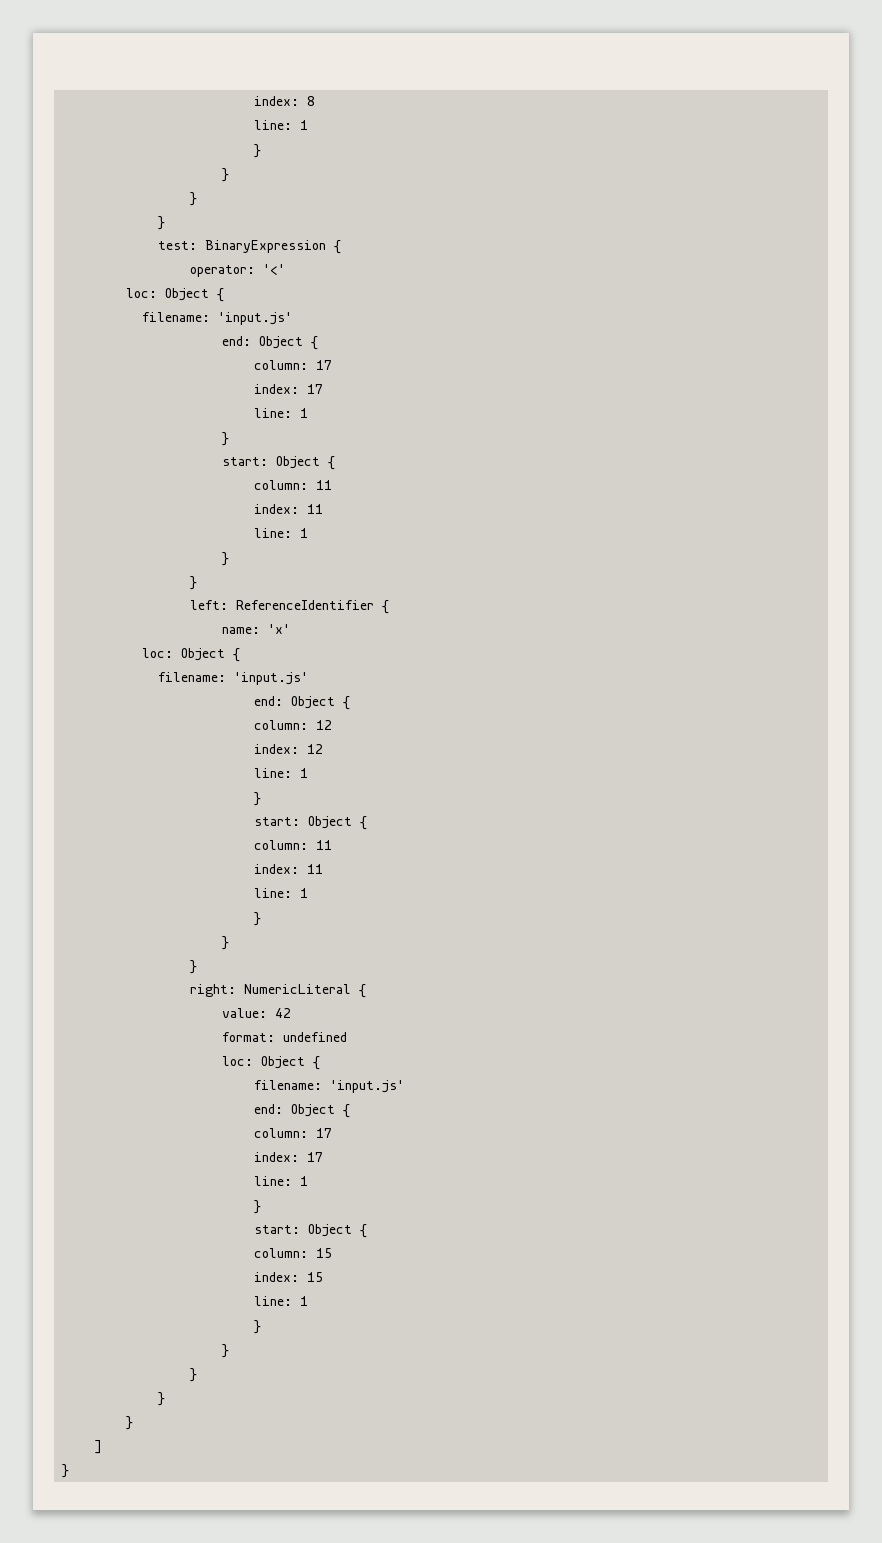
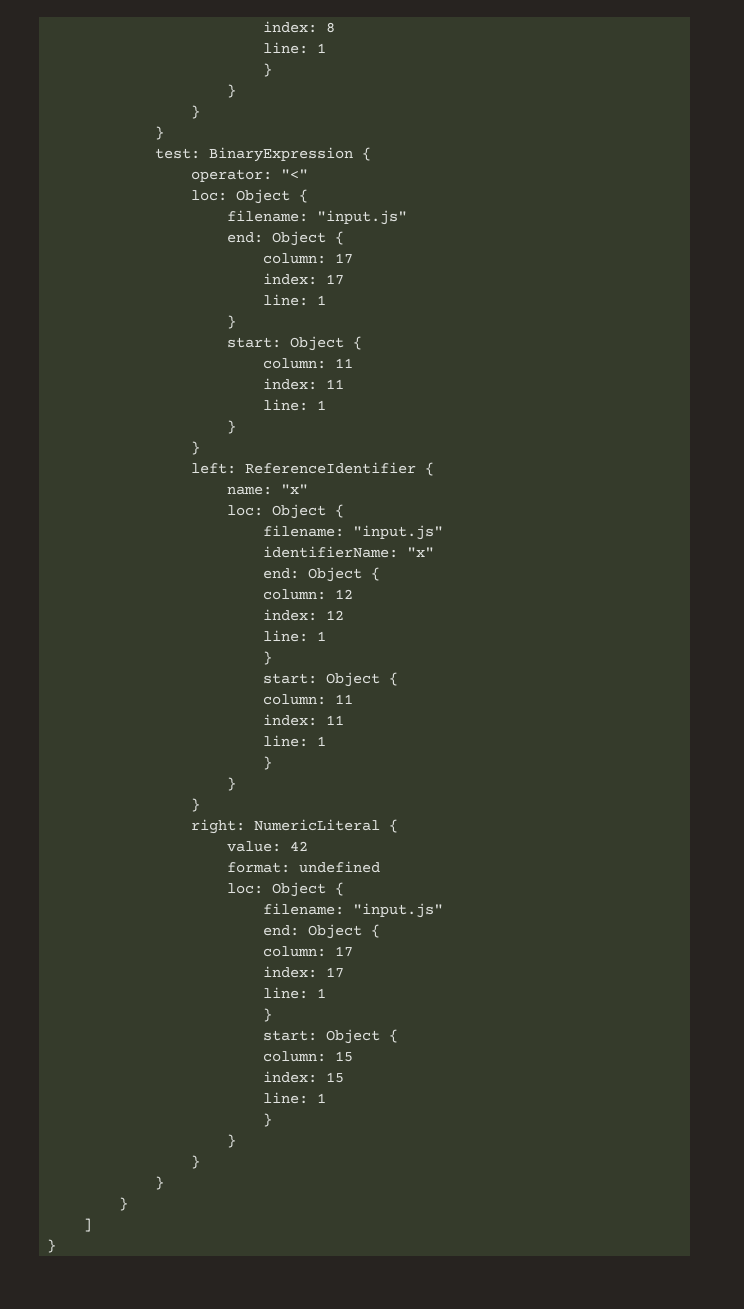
- operator: '<'
+ operator: "<"
  loc: Object {
- filename: 'input.js'
+ filename: "input.js"
- name: 'x'
+ name: "x"
  loc: Object {
- filename: 'input.js'
+ filename: "input.js"
+ identifierName: "x"
  format: undefined
  loc: Object {
- filename: 'input.js'
+ filename: "input.js"

